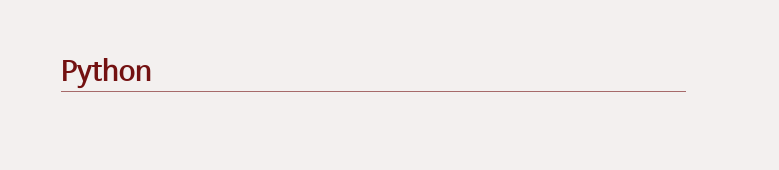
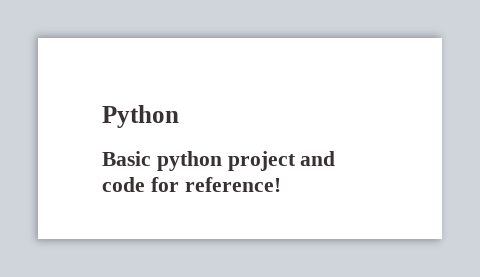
+ Basic python project and code for reference!

